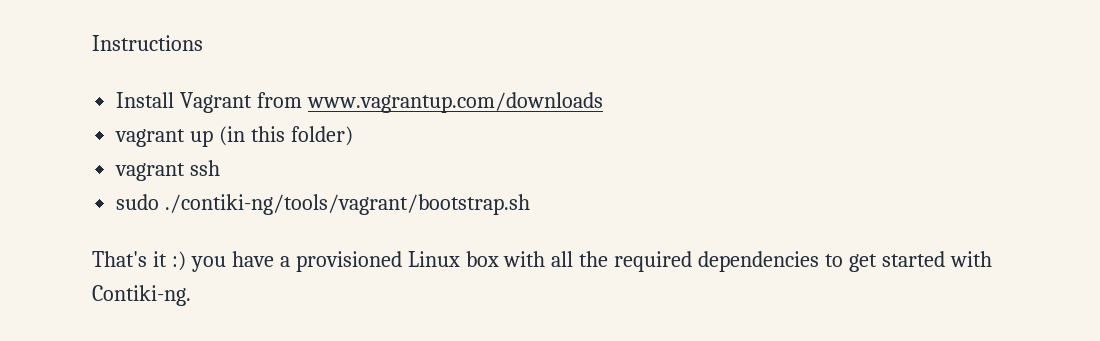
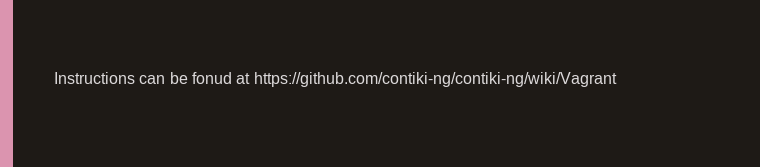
- Instructions
- Install Vagrant from www.vagrantup.com/downloads
- vagrant up (in this folder)
- vagrant ssh
- sudo ./contiki-ng/tools/vagrant/bootstrap.sh
- That's it :) you have a provisioned Linux box with all the required dependencies to get started with Contiki-ng.
+ Instructions can be fonud at https://github.com/contiki-ng/contiki-ng/wiki/Vagrant

